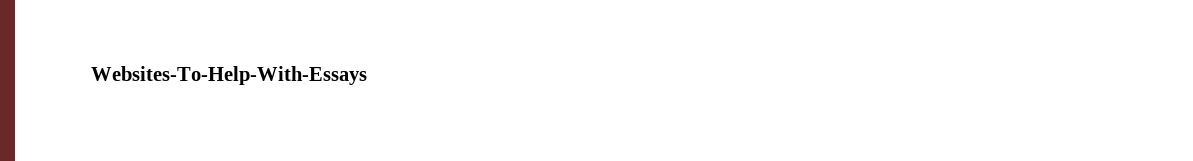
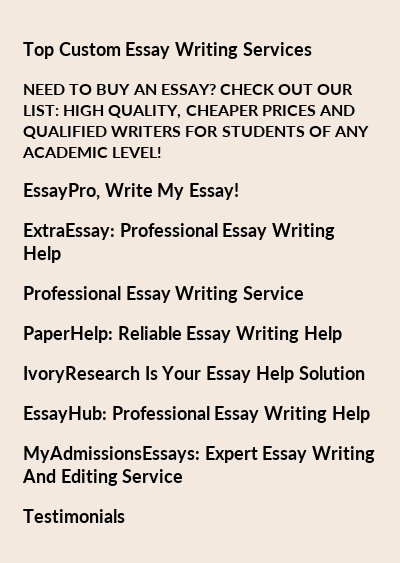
- Websites-To-Help-With-Essays
+ Top Custom Essay Writing Services
+ NEED TO BUY AN ESSAY? CHECK OUT OUR LIST: HIGH QUALITY, CHEAPER PRICES AND QUALIFIED WRITERS FOR STUDENTS OF ANY ACADEMIC LEVEL!
+ EssayPro, Write My Essay!
+ ExtraEssay: Professional Essay Writing Help
+ Professional Essay Writing Service
+ PaperHelp: Reliable Essay Writing Help
+ IvoryResearch Is Your Essay Help Solution
+ EssayHub: Professional Essay Writing Help
+ MyAdmissionsEssays: Expert Essay Writing And Editing Service
+ Testimonials

